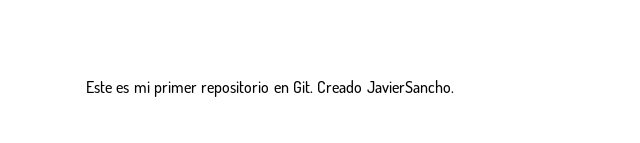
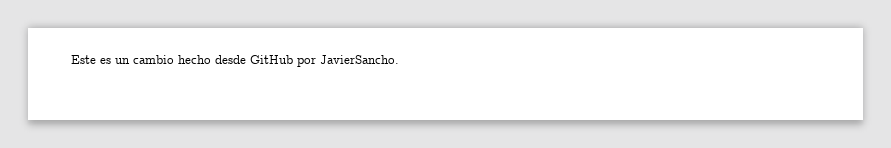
- Este es mi primer repositorio en Git. Creado JavierSancho.
+ Este es un cambio hecho desde GitHub por JavierSancho.

